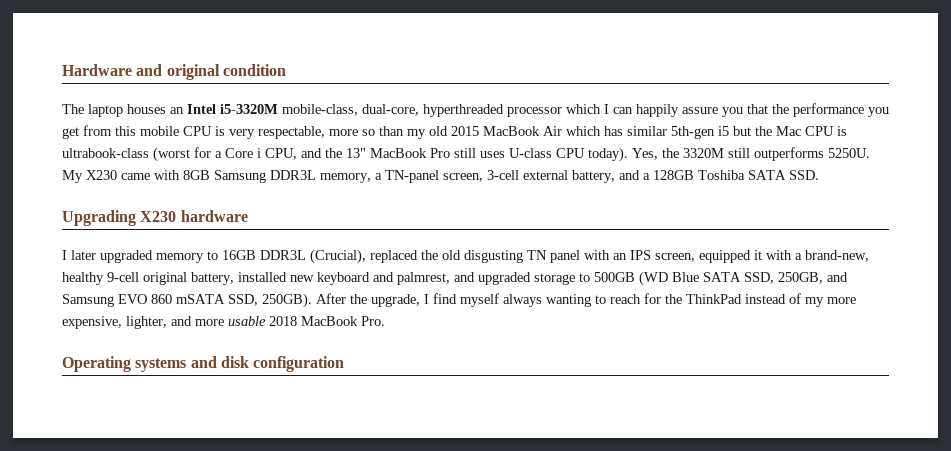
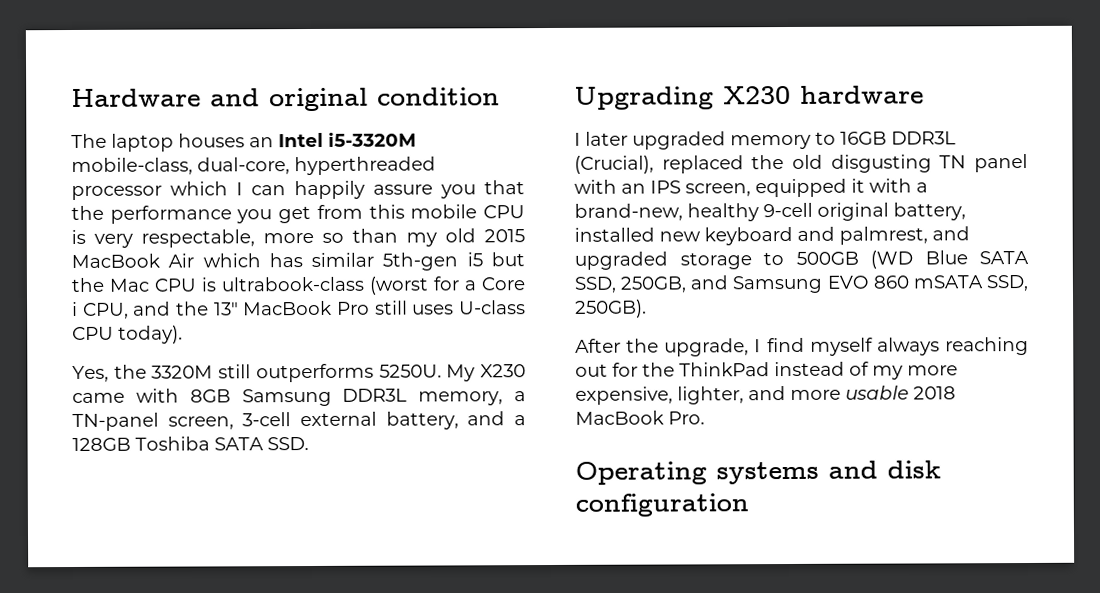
- The laptop houses an Intel i5-3320M mobile-class, dual-core, hyperthreaded processor which I can happily assure you that the performance you get from this mobile CPU is very respectable, more so than my old 2015 MacBook Air which has similar 5th-gen i5 but the Mac CPU is ultrabook-class (worst for a Core i CPU, and the 13" MacBook Pro still uses U-class CPU today). Yes, the 3320M still outperforms 5250U.
+ The laptop houses an Intel i5-3320M mobile-class, dual-core, hyperthreaded processor which I can happily assure you that the performance you get from this mobile CPU is very respectable, more so than my old 2015 MacBook Air which has similar 5th-gen i5 but the Mac CPU is ultrabook-class (worst for a Core i CPU, and the 13" MacBook Pro still uses U-class CPU today).
+ Yes, the 3320M still outperforms 5250U.
- I later upgraded memory to 16GB DDR3L (Crucial), replaced the old disgusting TN panel with an IPS screen, equipped it with a brand-new, healthy 9-cell original battery, installed new keyboard and palmrest, and upgraded storage to 500GB (WD Blue SATA SSD, 250GB, and Samsung EVO 860 mSATA SSD, 250GB). After the upgrade, I find myself always wanting to reach for the ThinkPad instead of my more expensive, lighter, and more usable 2018 MacBook Pro.
+ I later upgraded memory to 16GB DDR3L (Crucial), replaced the old disgusting TN panel with an IPS screen, equipped it with a brand-new, healthy 9-cell original battery, installed new keyboard and palmrest, and upgraded storage to 500GB (WD Blue SATA SSD, 250GB, and Samsung EVO 860 mSATA SSD, 250GB).
+ After the upgrade, I find myself always reaching out for the ThinkPad instead of my more expensive, lighter, and more usable 2018 MacBook Pro.

